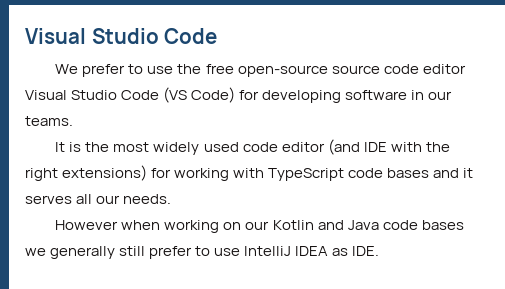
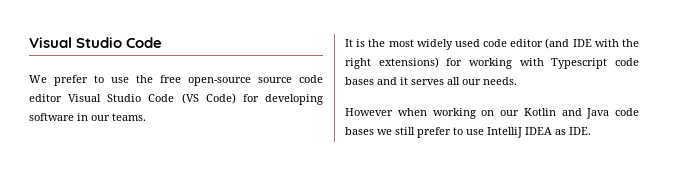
- It is the most widely used code editor (and IDE with the right extensions) for working with TypeScript code bases and it serves all our needs.
+ It is the most widely used code editor (and IDE with the right extensions) for working with Typescript code bases and it serves all our needs.
- However when working on our Kotlin and Java code bases we generally still prefer to use IntelliJ IDEA as IDE.
+ However when working on our Kotlin and Java code bases we still prefer to use IntelliJ IDEA as IDE.

